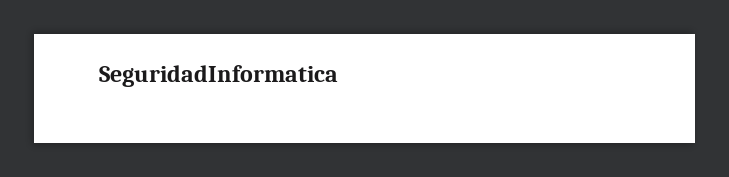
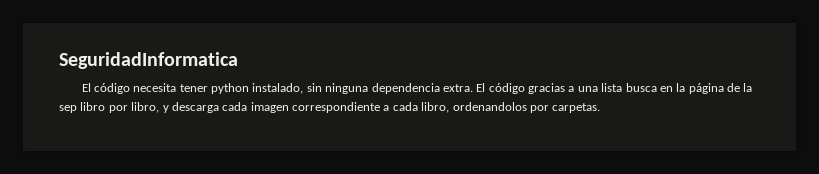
+ El código necesita tener python instalado, sin ninguna dependencia extra. El código gracias a una lista busca en la página de la sep libro por libro, y descarga cada imagen correspondiente a cada libro, ordenandolos por carpetas.

